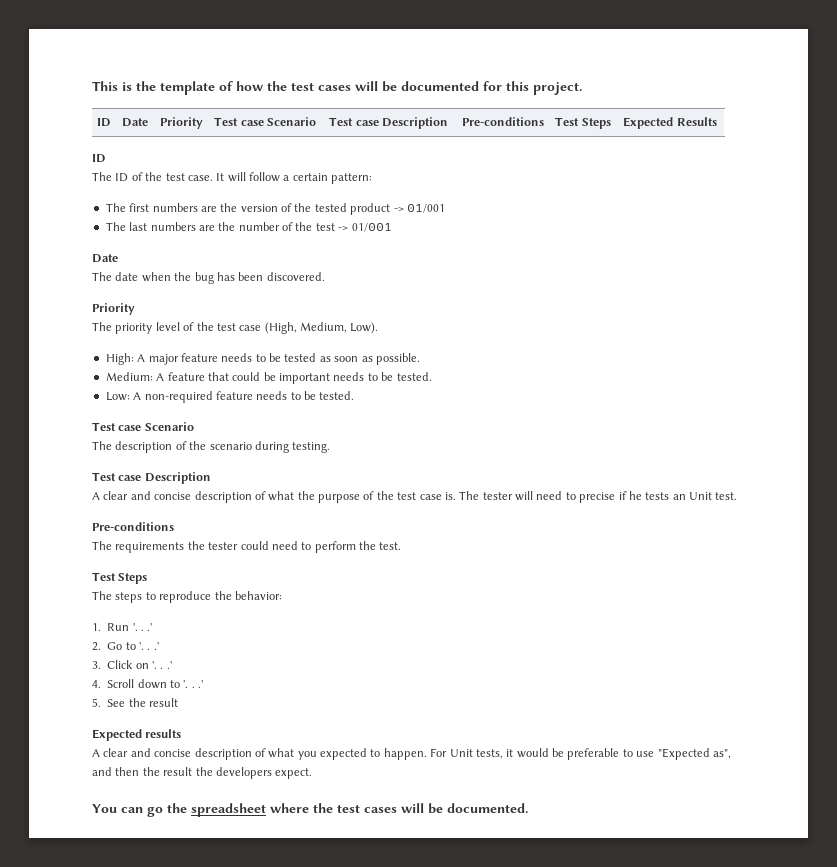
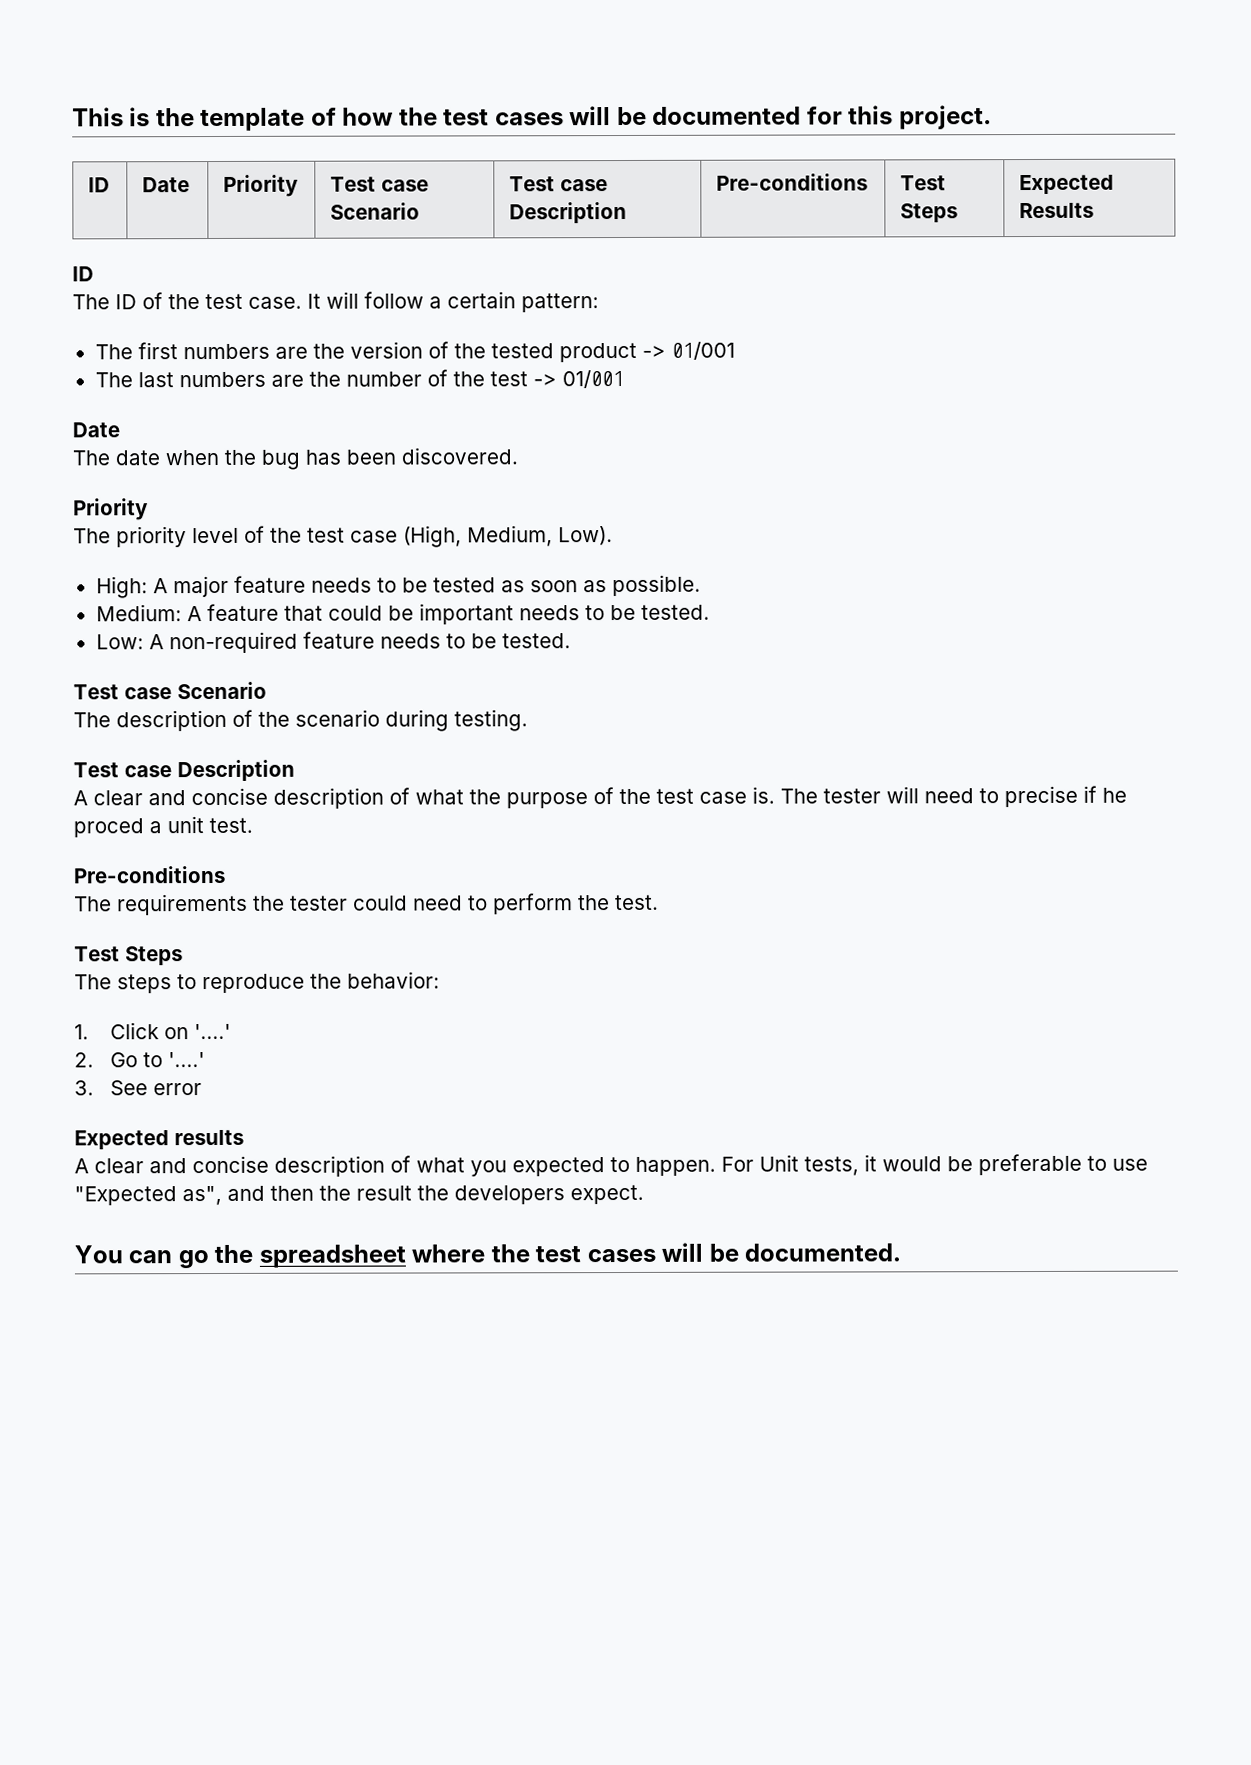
- The tester will need to precise if he tests an Unit test.
+ The tester will need to precise if he proced a unit test.
- 1. Run '. . .'
+ 1. Click on '....'
- 2. Go to '. . .'
- 3. Click on '. . .'
- 4. Scroll down to '. . .'
- 5. See the result
+ 2. Go to '....'
+ 3. See error

